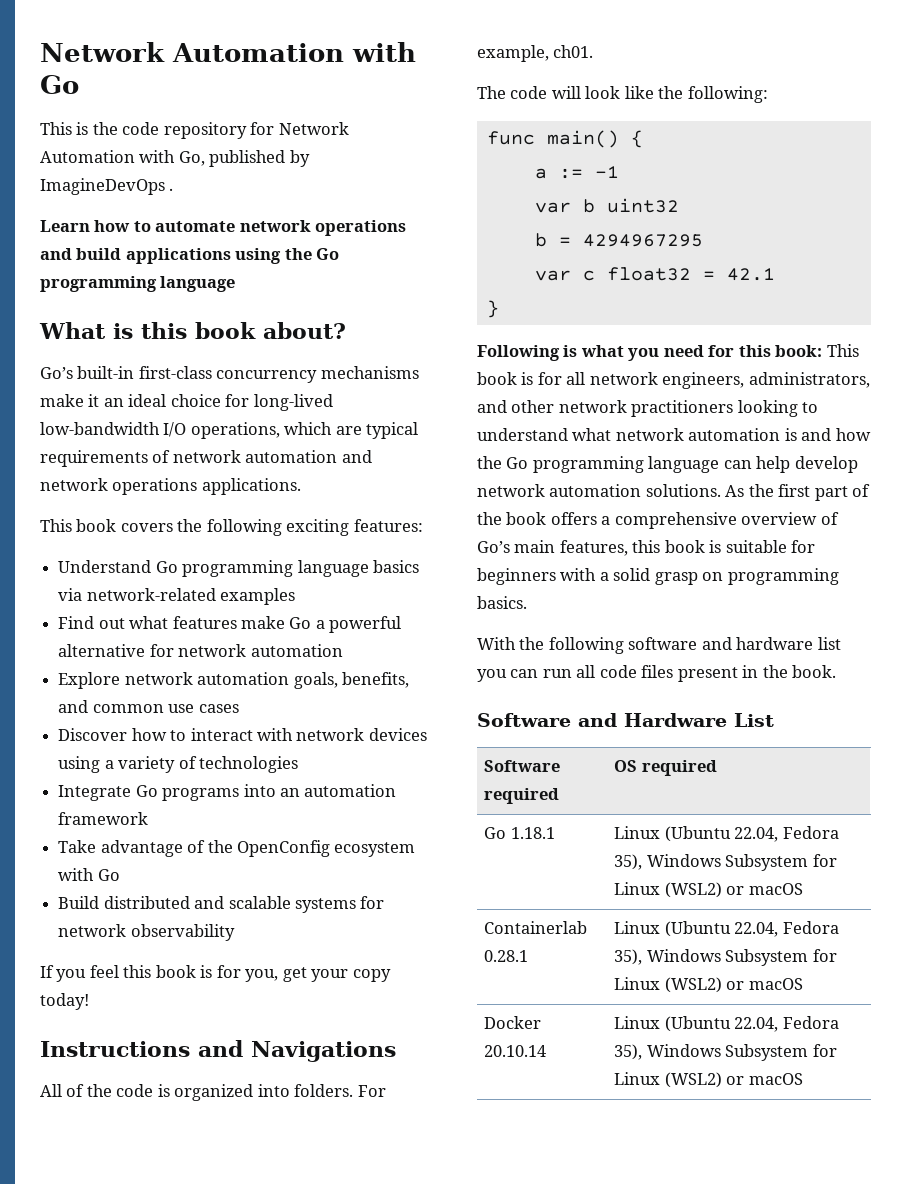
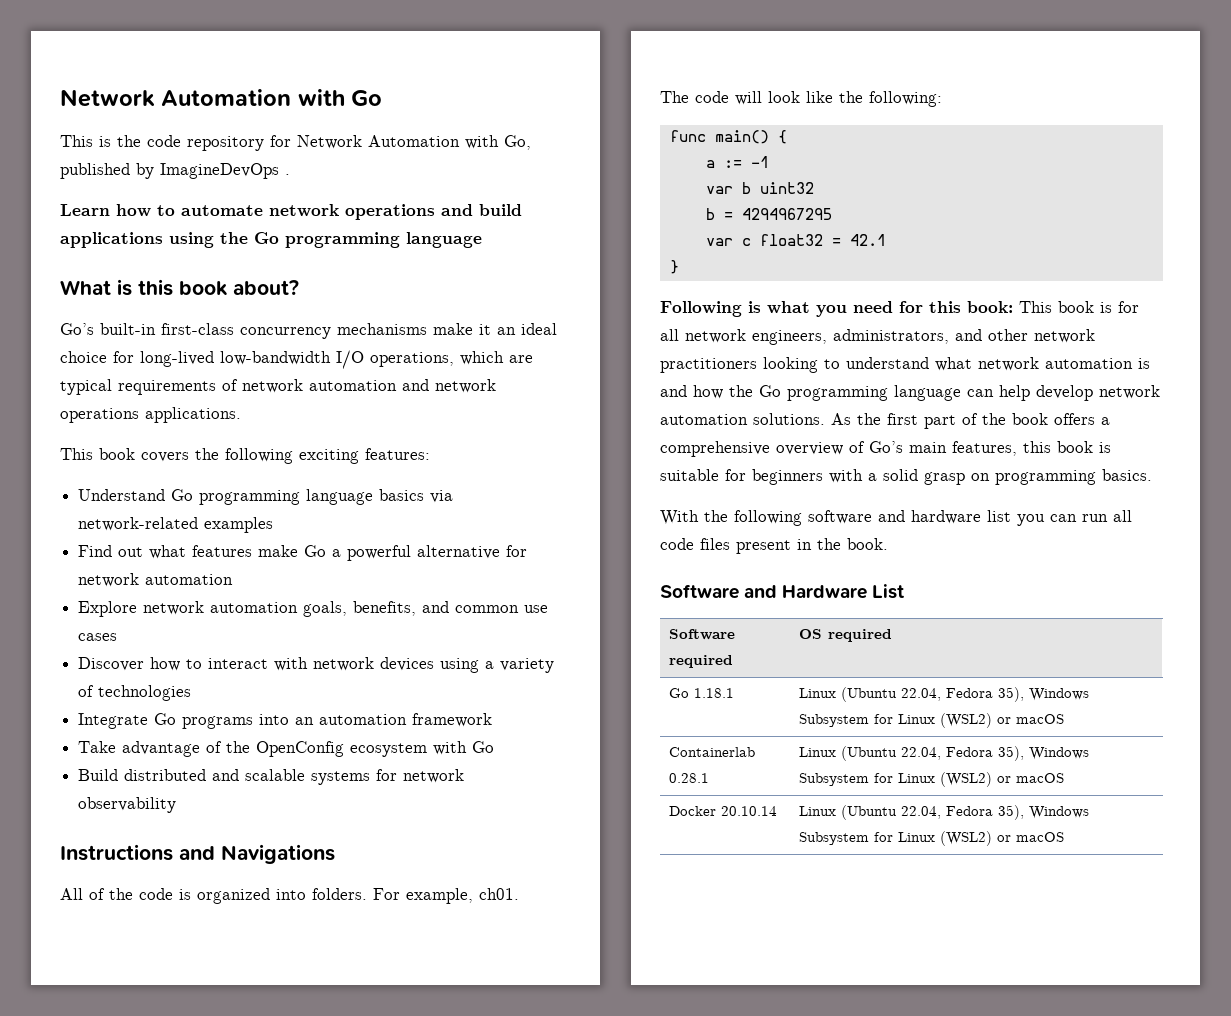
- If you feel this book is for you, get your copy today!

